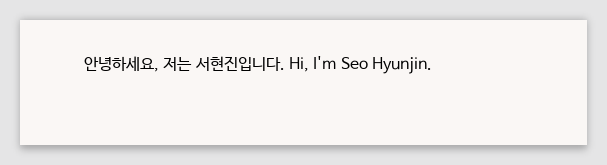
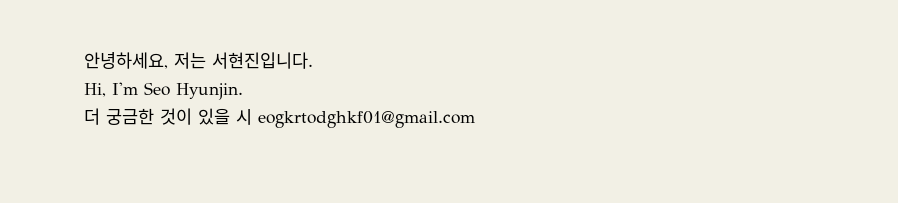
- 안녕하세요, 저는 서현진입니다. Hi, I'm Seo Hyunjin.
+ 안녕하세요, 저는 서현진입니다.
+ Hi, I'm Seo Hyunjin.
+ 더 궁금한 것이 있을 시 eogkrtodghkf01@gmail.com

